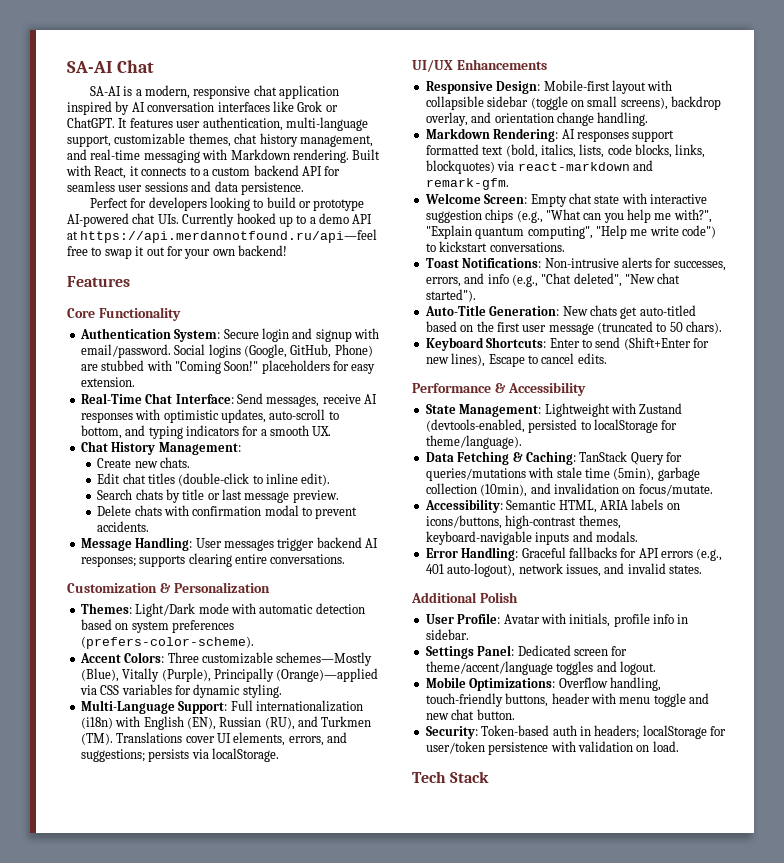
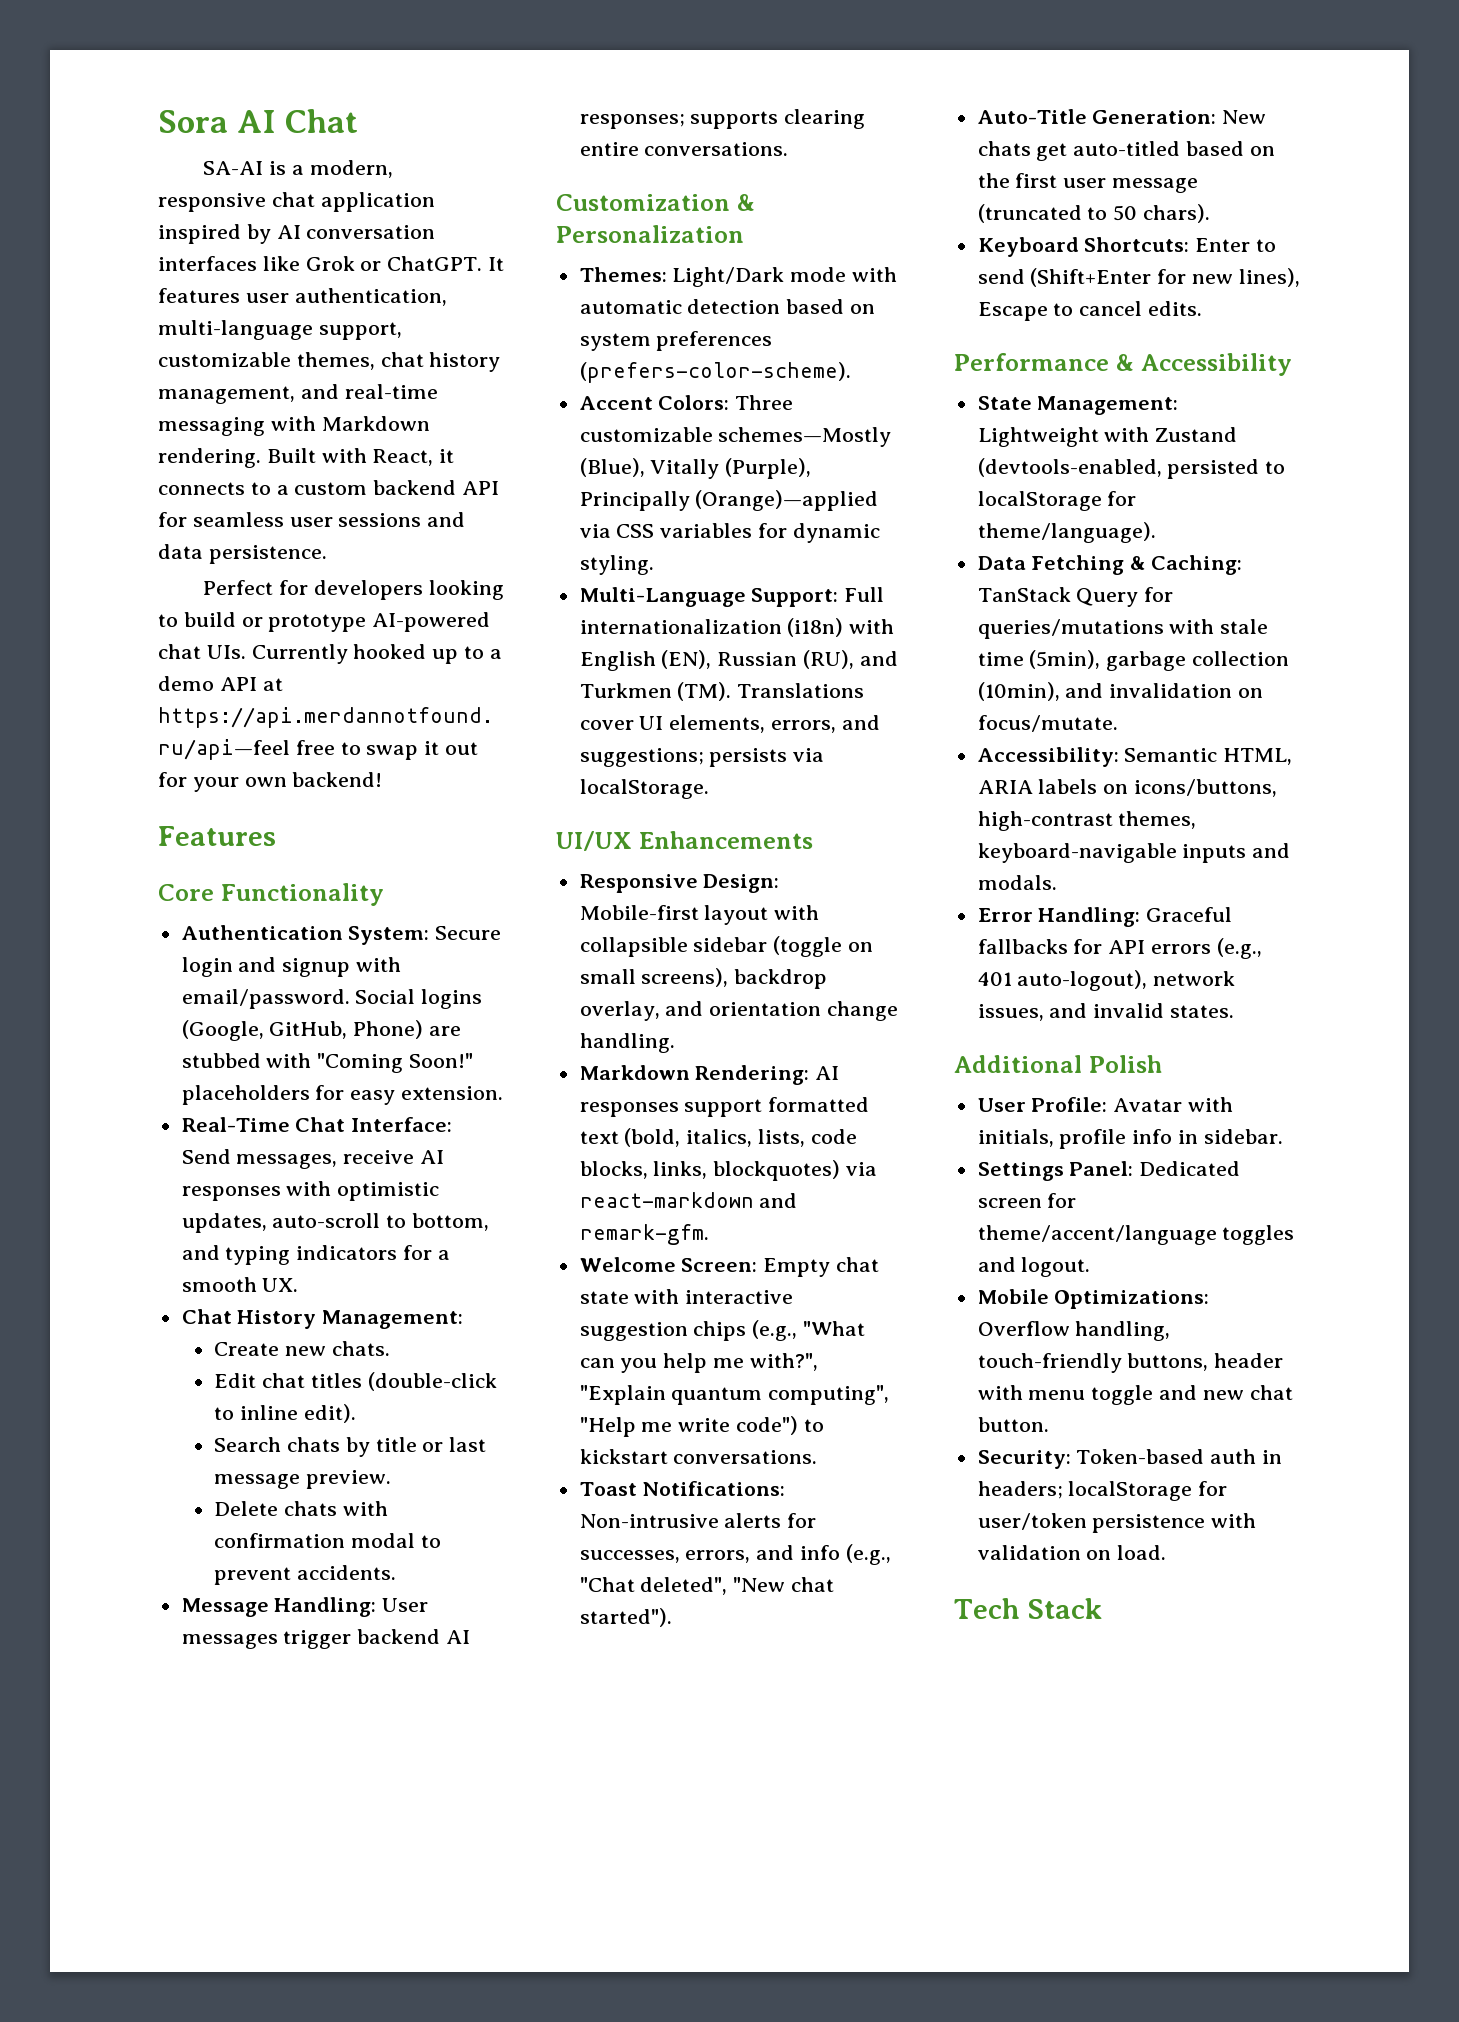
- SA-AI Chat
+ Sora AI Chat

